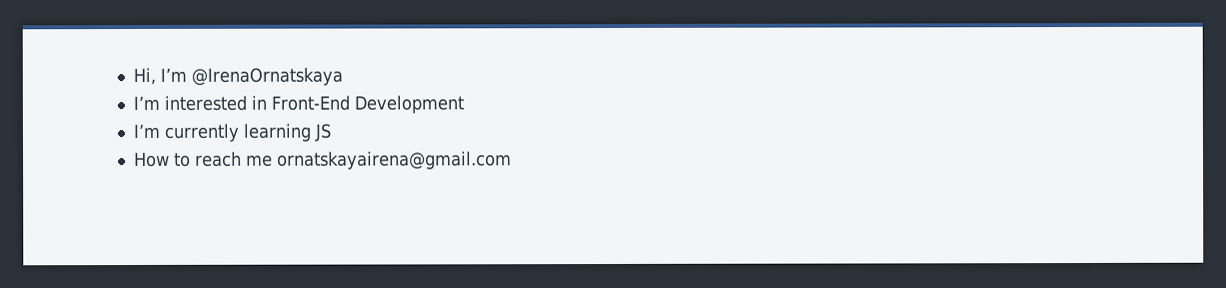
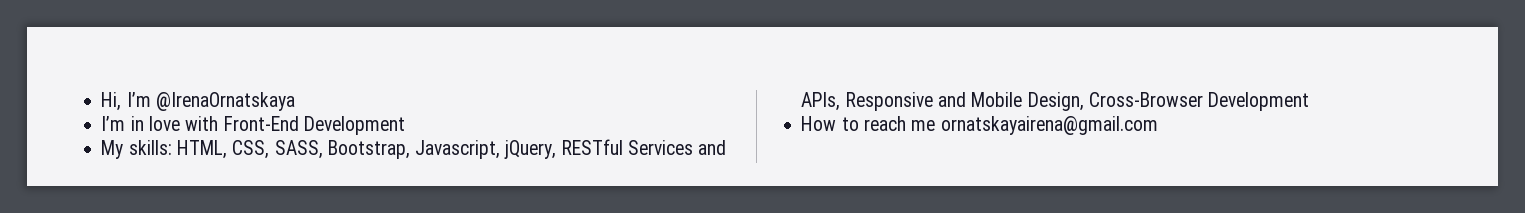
- I’m interested in Front-End Development
+ I’m in love with Front-End Development
- I’m currently learning JS
+ My skills: HTML, CSS, SASS, Bootstrap, Javascript, jQuery, RESTful Services and APIs, Responsive and Mobile Design, Cross-Browser Development

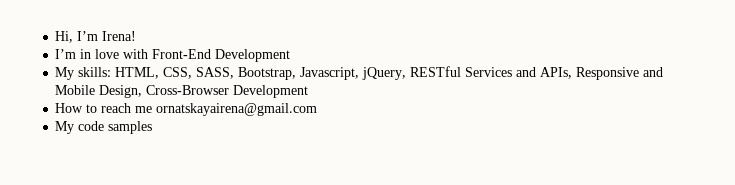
- Hi, I’m @IrenaOrnatskaya
+ Hi, I’m Irena!
+ My code samples

